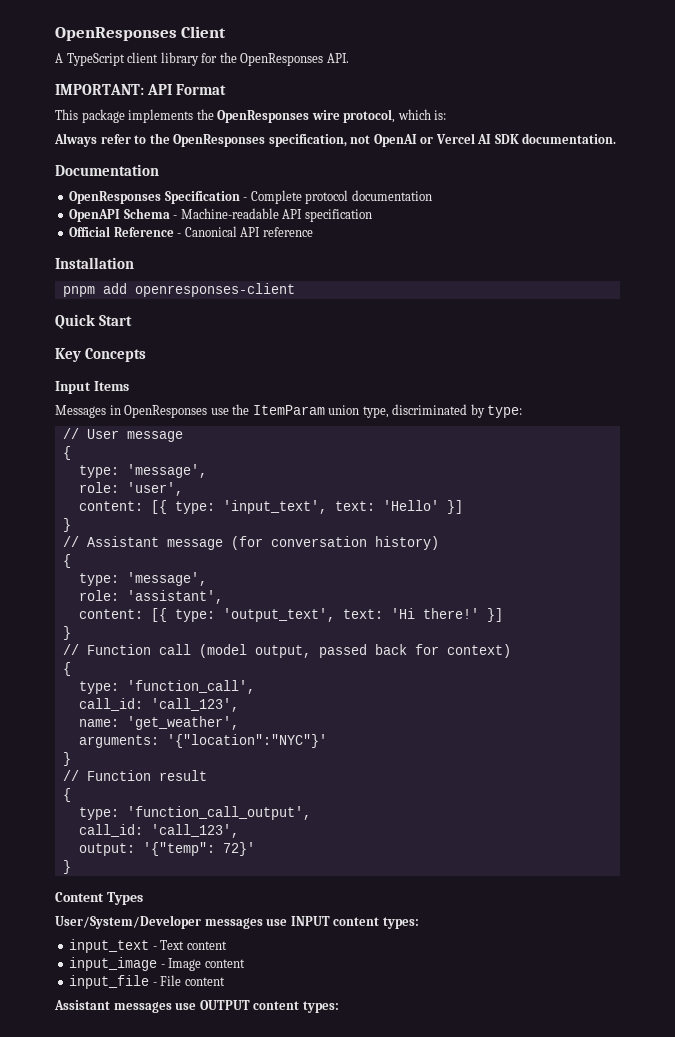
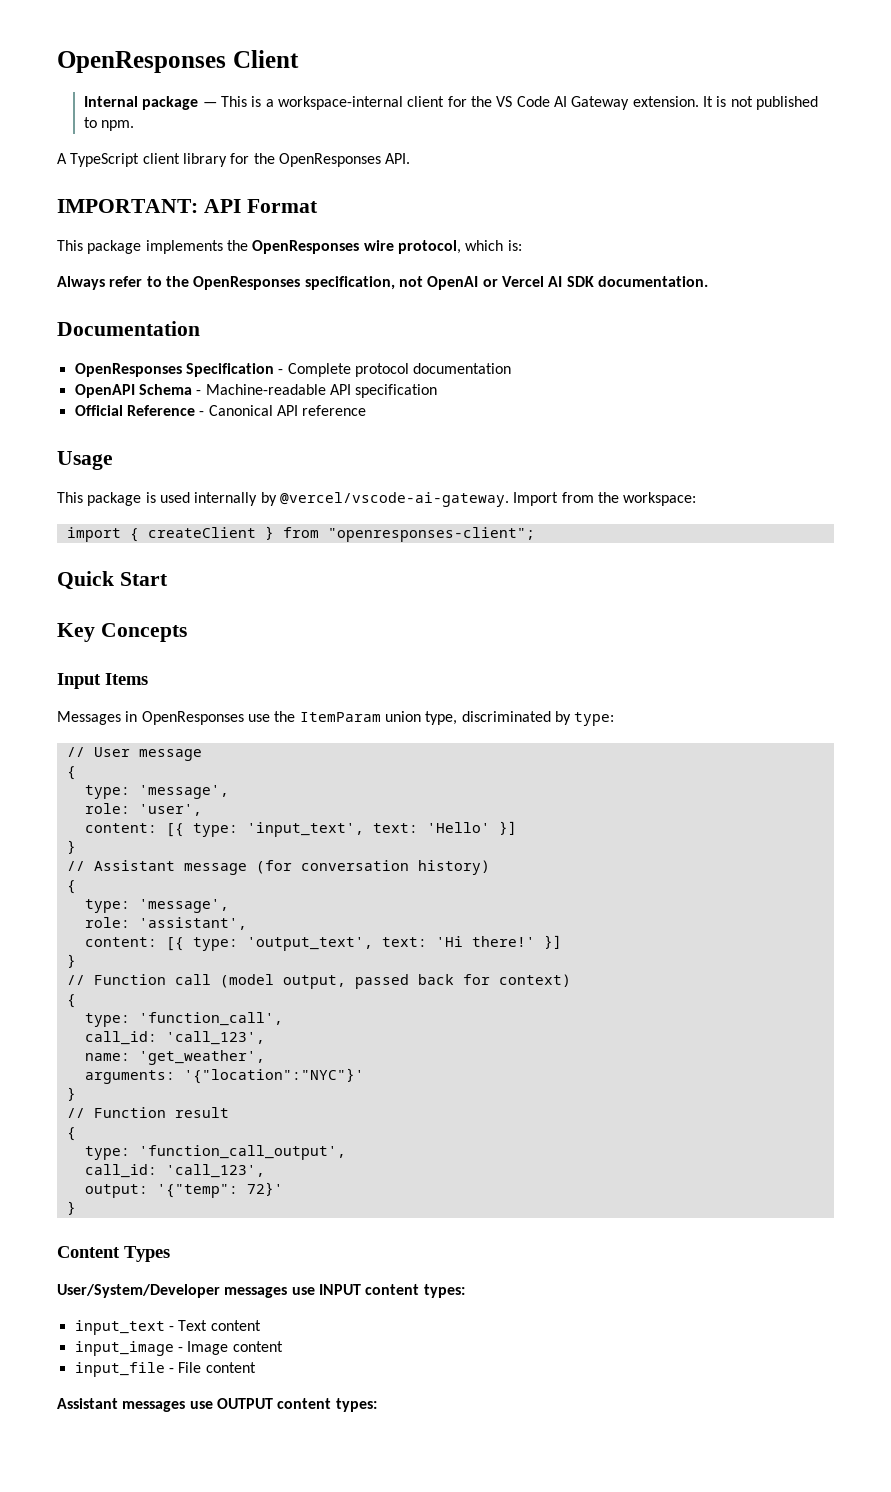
+ Internal package — This is a workspace-internal client for the VS Code AI Gateway extension. It is not published to npm.
- Installation
- pnpm add openresponses-client
+ Usage
+ This package is used internally by @vercel/vscode-ai-gateway. Import from the workspace:
+ import { createClient } from "openresponses-client";

